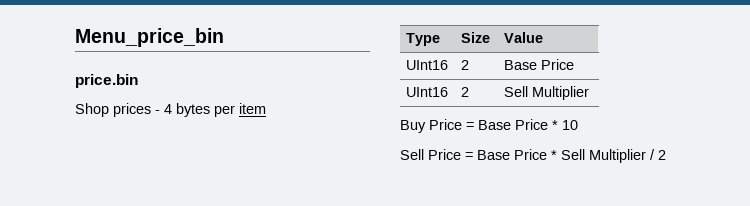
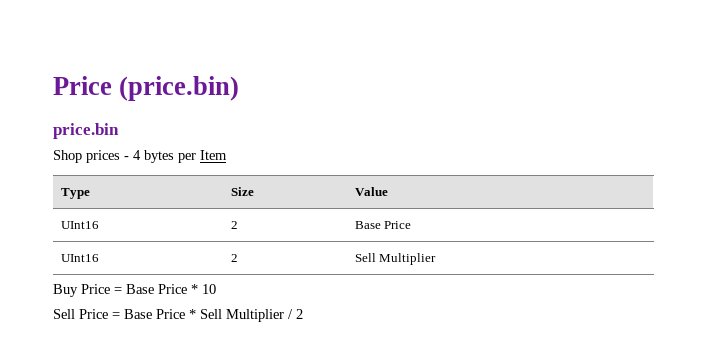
- Menu_price_bin
+ Price (price.bin)
- Shop prices - 4 bytes per item
+ Shop prices - 4 bytes per Item

